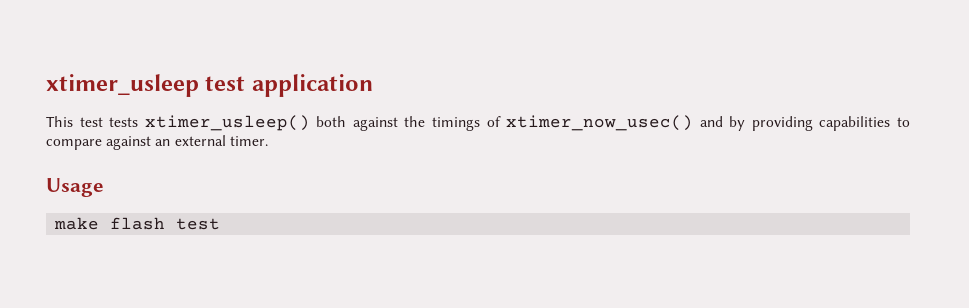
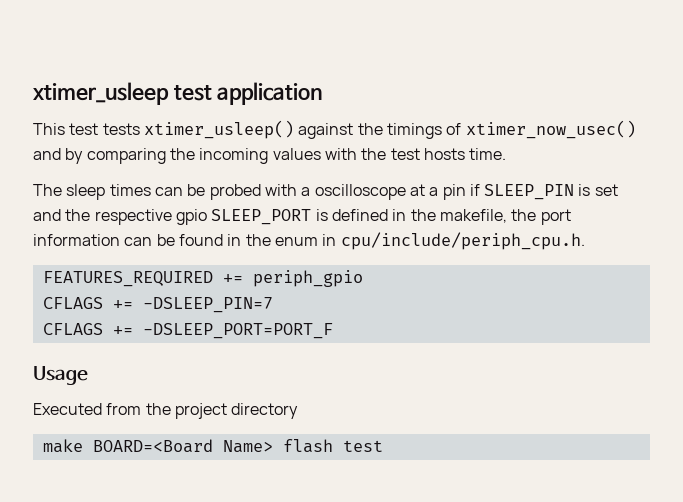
- This test tests xtimer_usleep() both against the timings of xtimer_now_usec() and by providing capabilities to compare against an external timer.
+ This test tests xtimer_usleep() against the timings of xtimer_now_usec() and by comparing the incoming values with the test hosts time.
+ The sleep times can be probed with a oscilloscope at a pin if SLEEP_PIN is set and the respective gpio SLEEP_PORT is defined in the makefile, the port information can be found in the enum in cpu/include/periph_cpu.h.
+ FEATURES_REQUIRED += periph_gpio
+ CFLAGS += -DSLEEP_PIN=7
+ CFLAGS += -DSLEEP_PORT=PORT_F
  Usage
+ Executed from the project directory
- make flash test
+ make BOARD=<Board Name> flash test

